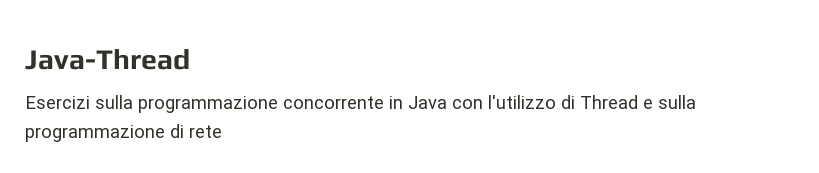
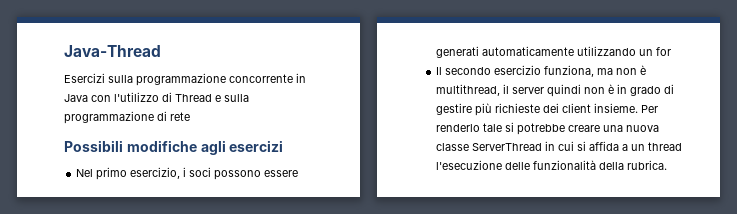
+ Possibili modifiche agli esercizi
+ Nel primo esercizio, i soci possono essere generati automaticamente utilizzando un for
+ Il secondo esercizio funziona, ma non è multithread, il server quindi non è in grado di gestire più richieste dei client insieme. Per renderlo tale si potrebbe creare una nuova classe ServerThread in cui si affida a un thread l'esecuzione delle funzionalità della rubrica.

